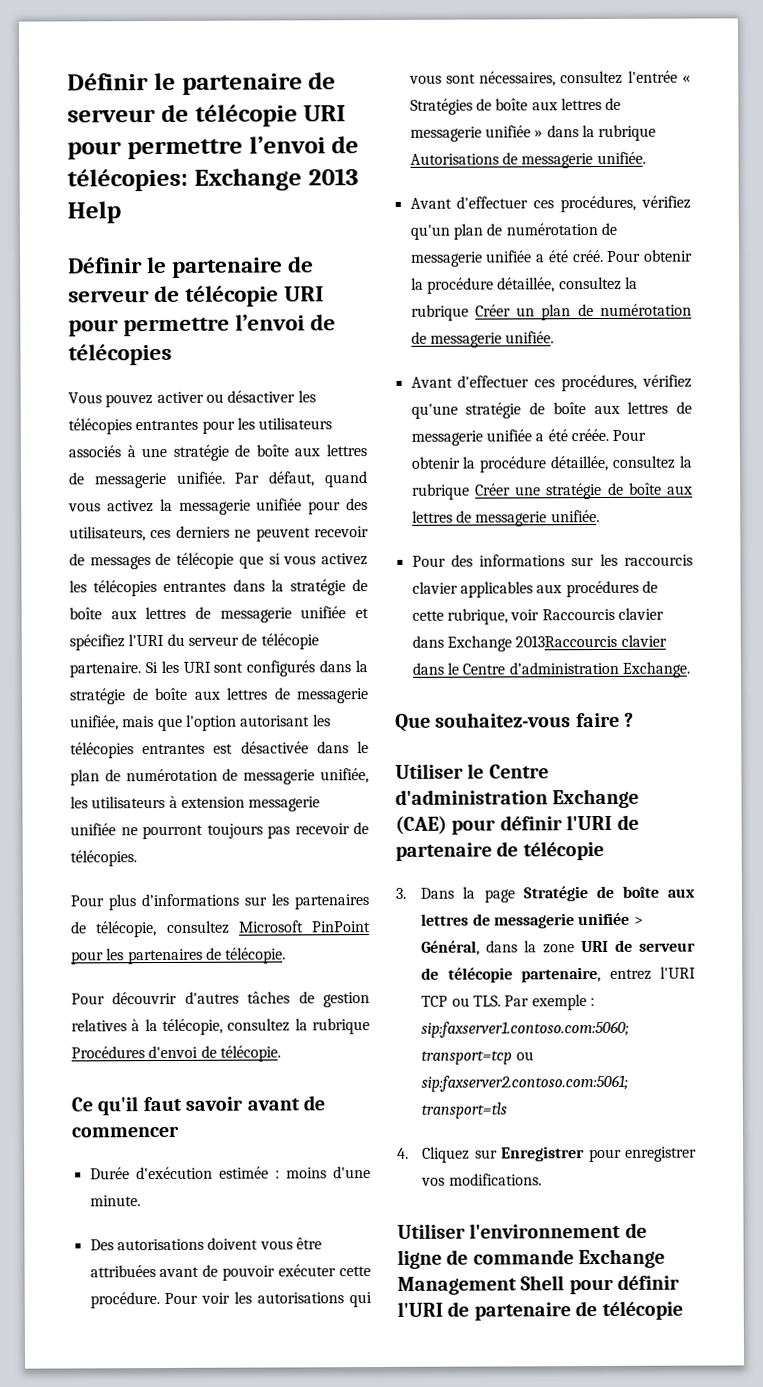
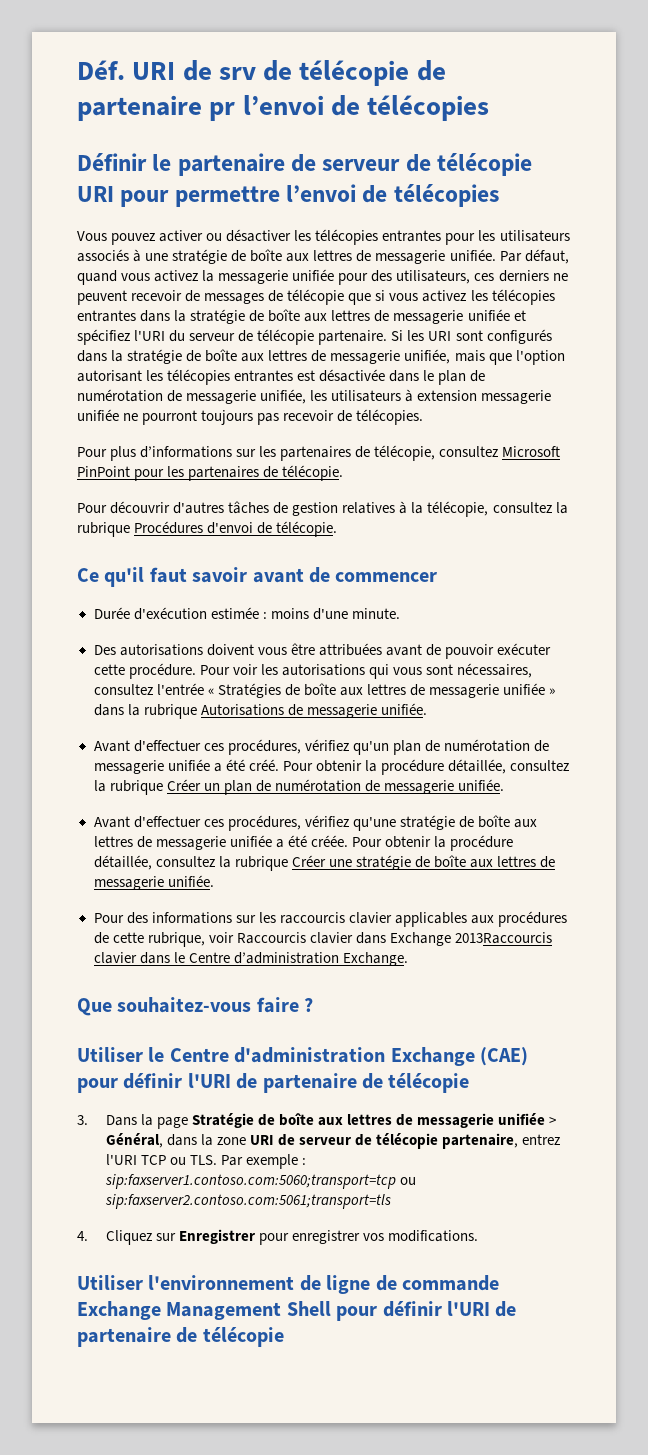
- Définir le partenaire de serveur de télécopie URI pour permettre l’envoi de télécopies: Exchange 2013 Help
+ Déf. URI de srv de télécopie de partenaire pr l’envoi de télécopies

